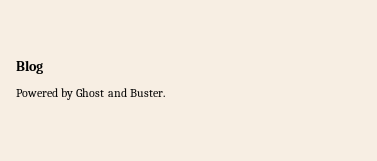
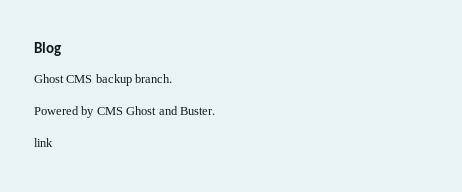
+ Ghost CMS backup branch.
- Powered by Ghost and Buster.
+ Powered by CMS Ghost and Buster.
+ link

